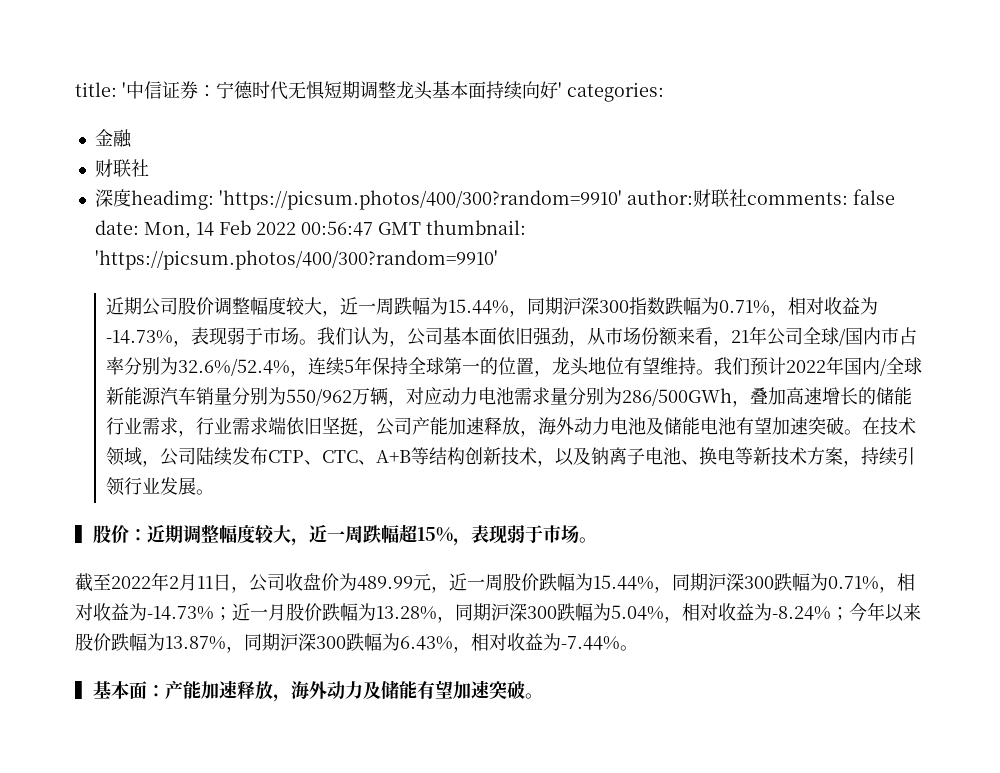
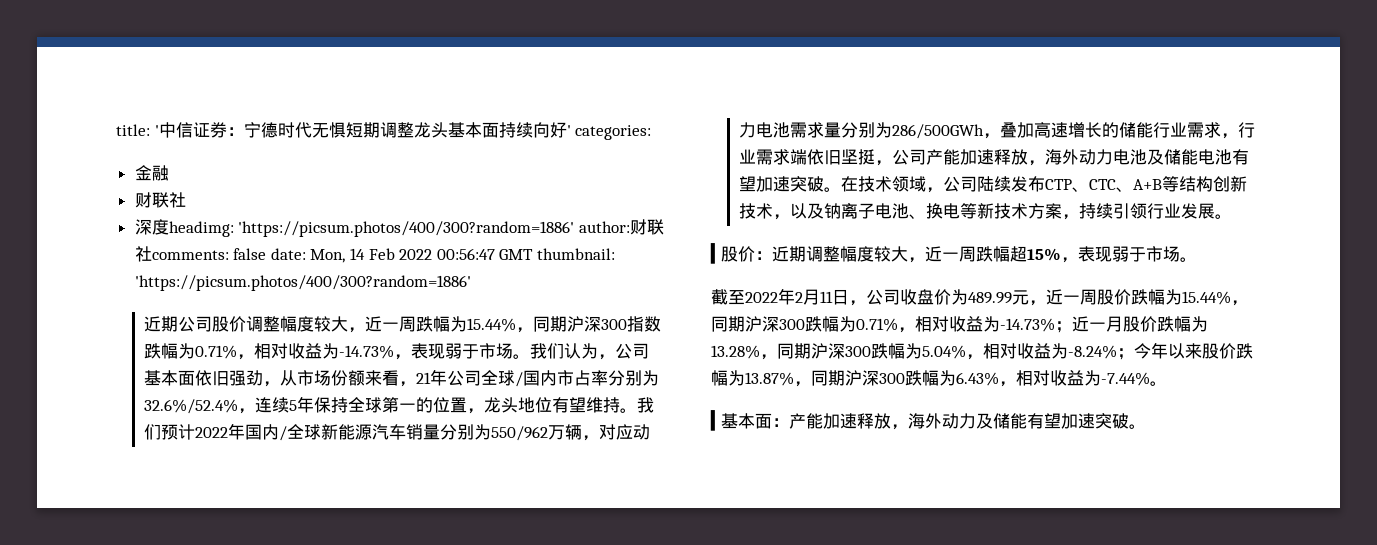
- 深度headimg: 'https://picsum.photos/400/300?random=9910' author:财联社comments: false date: Mon, 14 Feb 2022 00:56:47 GMT thumbnail: 'https://picsum.photos/400/300?random=9910'
+ 深度headimg: 'https://picsum.photos/400/300?random=1886' author:财联社comments: false date: Mon, 14 Feb 2022 00:56:47 GMT thumbnail: 'https://picsum.photos/400/300?random=1886'

